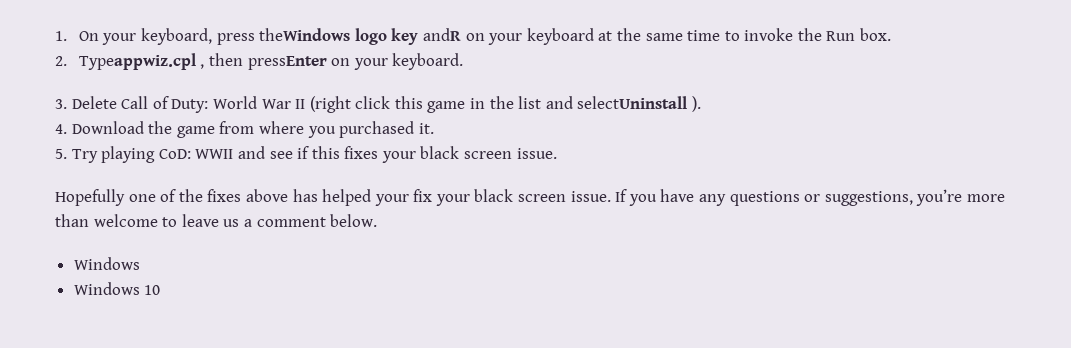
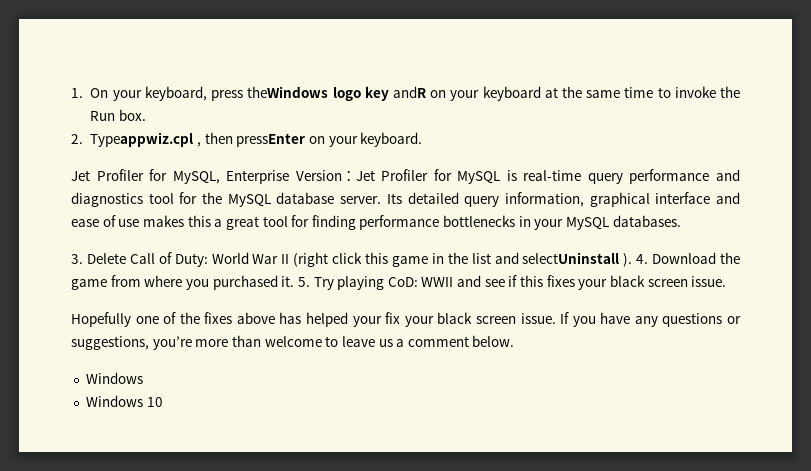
+ Jet Profiler for MySQL, Enterprise Version：Jet Profiler for MySQL is real-time query performance and diagnostics tool for the MySQL database server. Its detailed query information, graphical interface and ease of use makes this a great tool for finding performance bottlenecks in your MySQL databases.
- 3. Delete Call of Duty: World War II (right click this game in the list and selectUninstall ).
- 4. Download the game from where you purchased it.
- 5. Try playing CoD: WWII and see if this fixes your black screen issue.
+ 3. Delete Call of Duty: World War II (right click this game in the list and selectUninstall ). 4. Download the game from where you purchased it. 5. Try playing CoD: WWII and see if this fixes your black screen issue.

